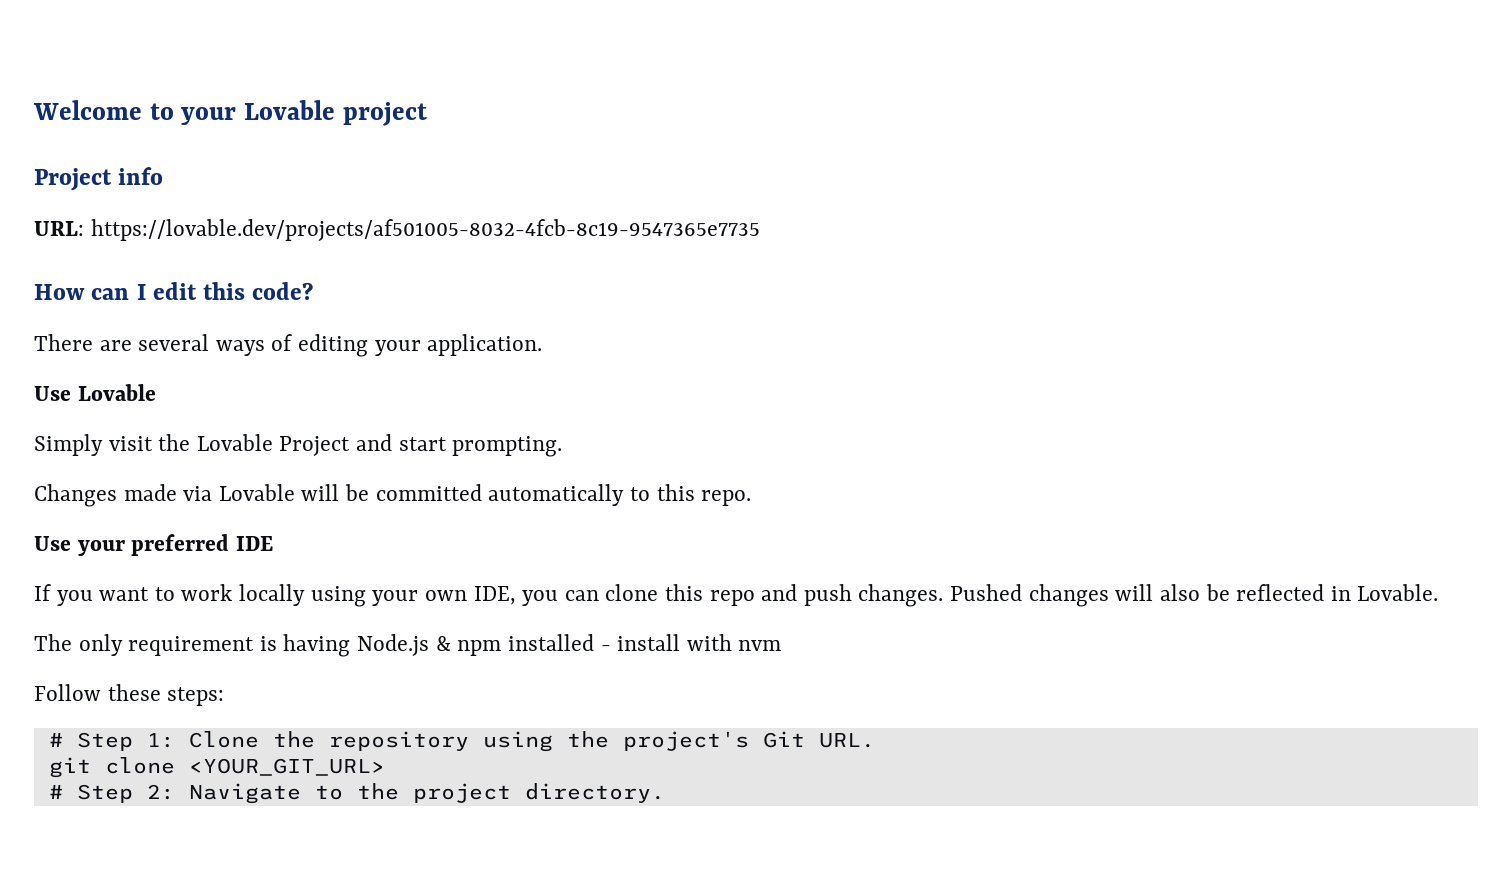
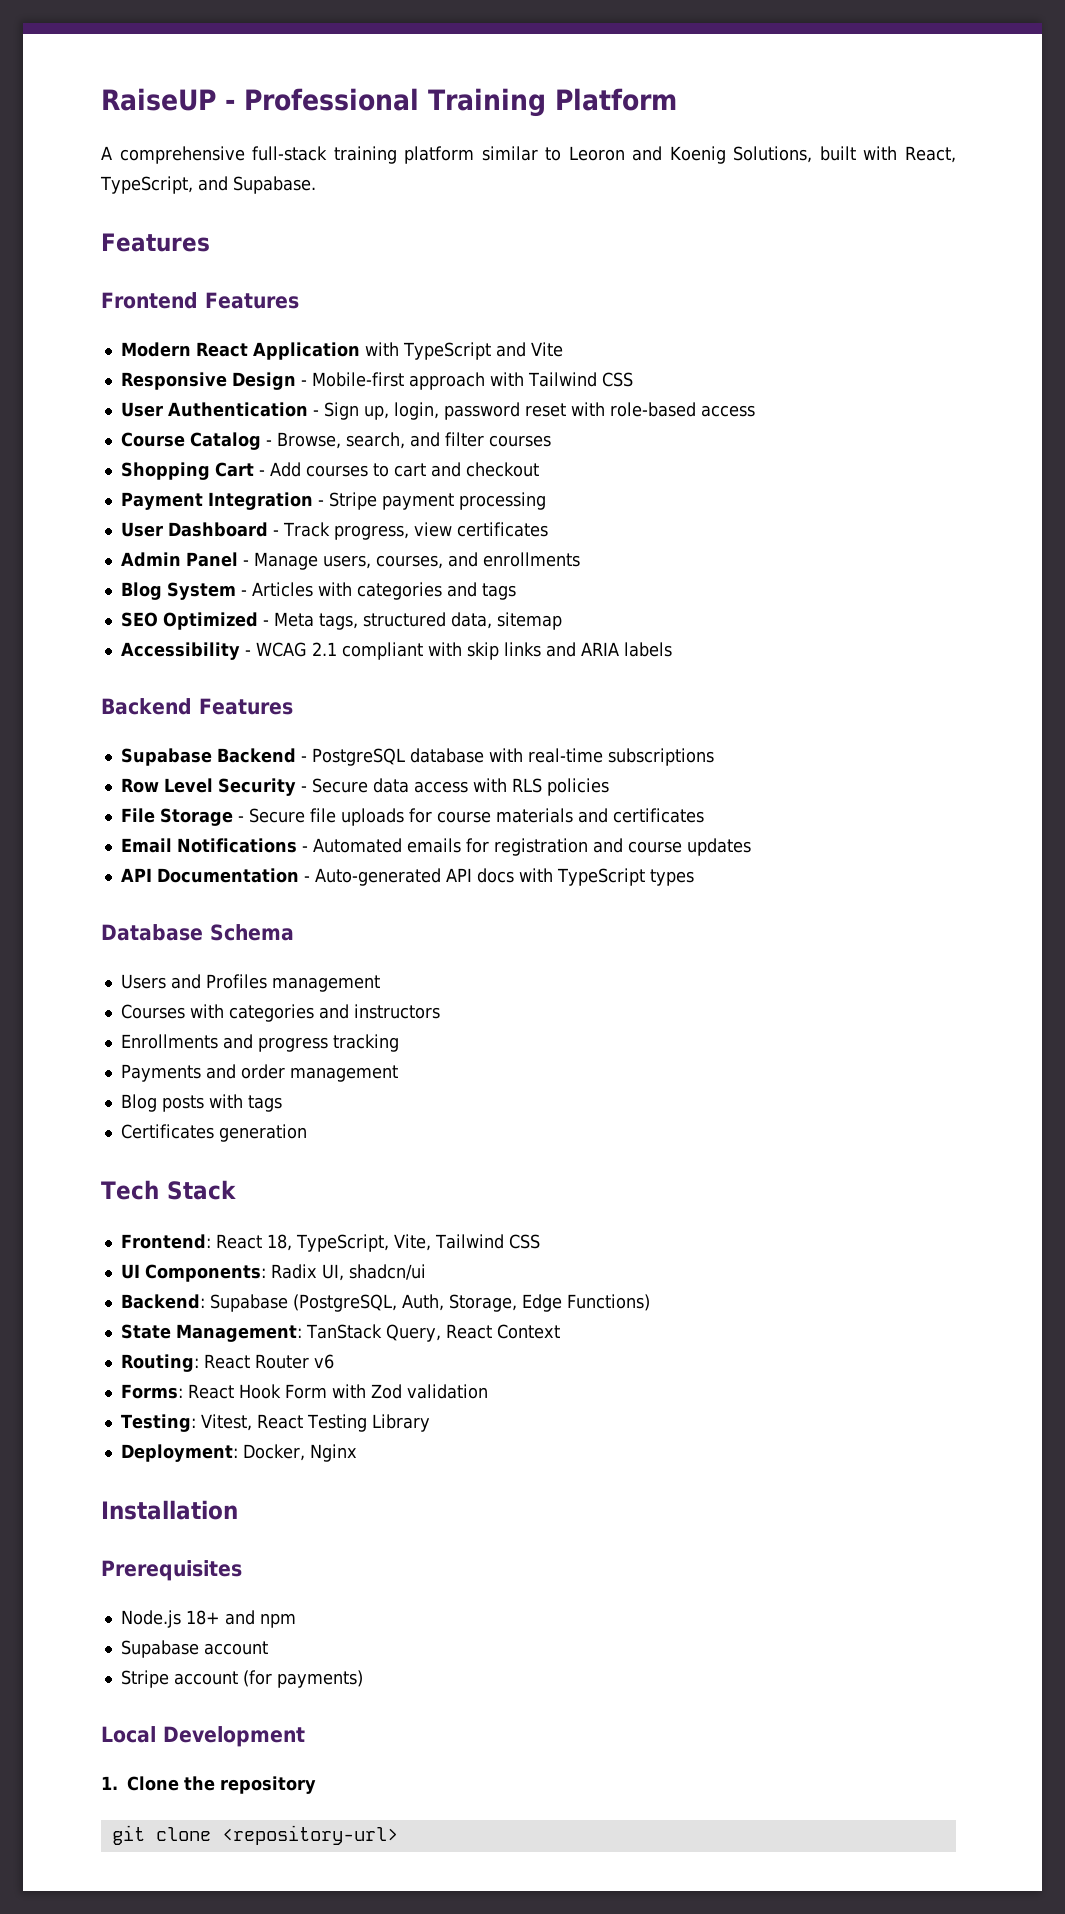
- Welcome to your Lovable project
- Project info
- URL: https://lovable.dev/projects/af501005-8032-4fcb-8c19-9547365e7735
- How can I edit this code?
- There are several ways of editing your application.
- Use Lovable
- Simply visit the Lovable Project and start prompting.
- Changes made via Lovable will be committed automatically to this repo.
- Use your preferred IDE
- If you want to work locally using your own IDE, you can clone this repo and push changes. Pushed changes will also be reflected in Lovable.
- The only requirement is having Node.js & npm installed - install with nvm
- Follow these steps:
- # Step 1: Clone the repository using the project's Git URL.
- git clone <YOUR_GIT_URL>
- # Step 2: Navigate to the project directory.
+ RaiseUP - Professional Training Platform
+ A comprehensive full-stack training platform similar to Leoron and Koenig Solutions, built with React, TypeScript, and Supabase.
+ Features
+ Frontend Features
+ Modern React Application with TypeScript and Vite
+ Responsive Design - Mobile-first approach with Tailwind CSS
+ User Authentication - Sign up, login, password reset with role-based access
+ Course Catalog - Browse, search, and filter courses
+ Shopping Cart - Add courses to cart and checkout
+ Payment Integration - Stripe payment processing
+ User Dashboard - Track progress, view certificates
+ Admin Panel - Manage users, courses, and enrollments
+ Blog System - Articles with categories and tags
+ SEO Optimized - Meta tags, structured data, sitemap
+ Accessibility - WCAG 2.1 compliant with skip links and ARIA labels
+ Backend Features
+ Supabase Backend - PostgreSQL database with real-time subscriptions
+ Row Level Security - Secure data access with RLS policies
+ File Storage - Secure file uploads for course materials and certificates
+ Email Notifications - Automated emails for registration and course updates
+ API Documentation - Auto-generated API docs with TypeScript types
+ Database Schema
+ Users and Profiles management
+ Courses with categories and instructors
+ Enrollments and progress tracking
+ Payments and order management
+ Blog posts with tags
+ Certificates generation
+ Tech Stack
+ Frontend: React 18, TypeScript, Vite, Tailwind CSS
+ UI Components: Radix UI, shadcn/ui
+ Backend: Supabase (PostgreSQL, Auth, Storage, Edge Functions)
+ State Management: TanStack Query, React Context
+ Routing: React Router v6
+ Forms: React Hook Form with Zod validation
+ Testing: Vitest, React Testing Library
+ Deployment: Docker, Nginx
+ Installation
+ Prerequisites
+ Node.js 18+ and npm
+ Supabase account
+ Stripe account (for payments)
+ Local Development
+ 1. Clone the repository
+ git clone <repository-url>

